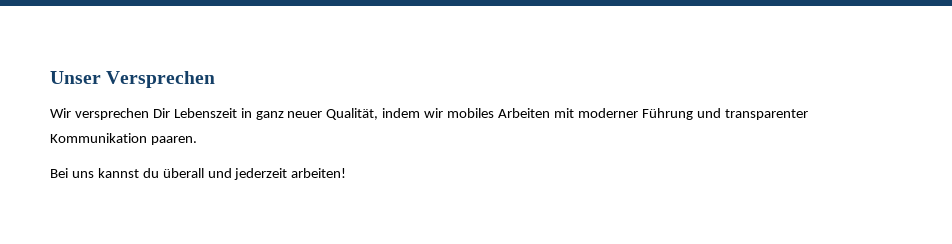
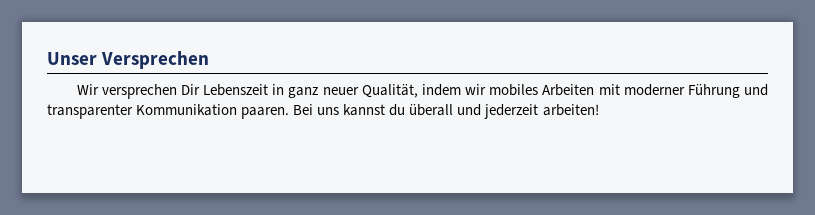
- Wir versprechen Dir Lebenszeit in ganz neuer Qualität, indem wir mobiles Arbeiten mit moderner Führung und transparenter Kommunikation paaren.
- Bei uns kannst du überall und jederzeit arbeiten!
+ Wir versprechen Dir Lebenszeit in ganz neuer Qualität, indem wir mobiles Arbeiten mit moderner Führung und transparenter Kommunikation paaren. Bei uns kannst du überall und jederzeit arbeiten!

